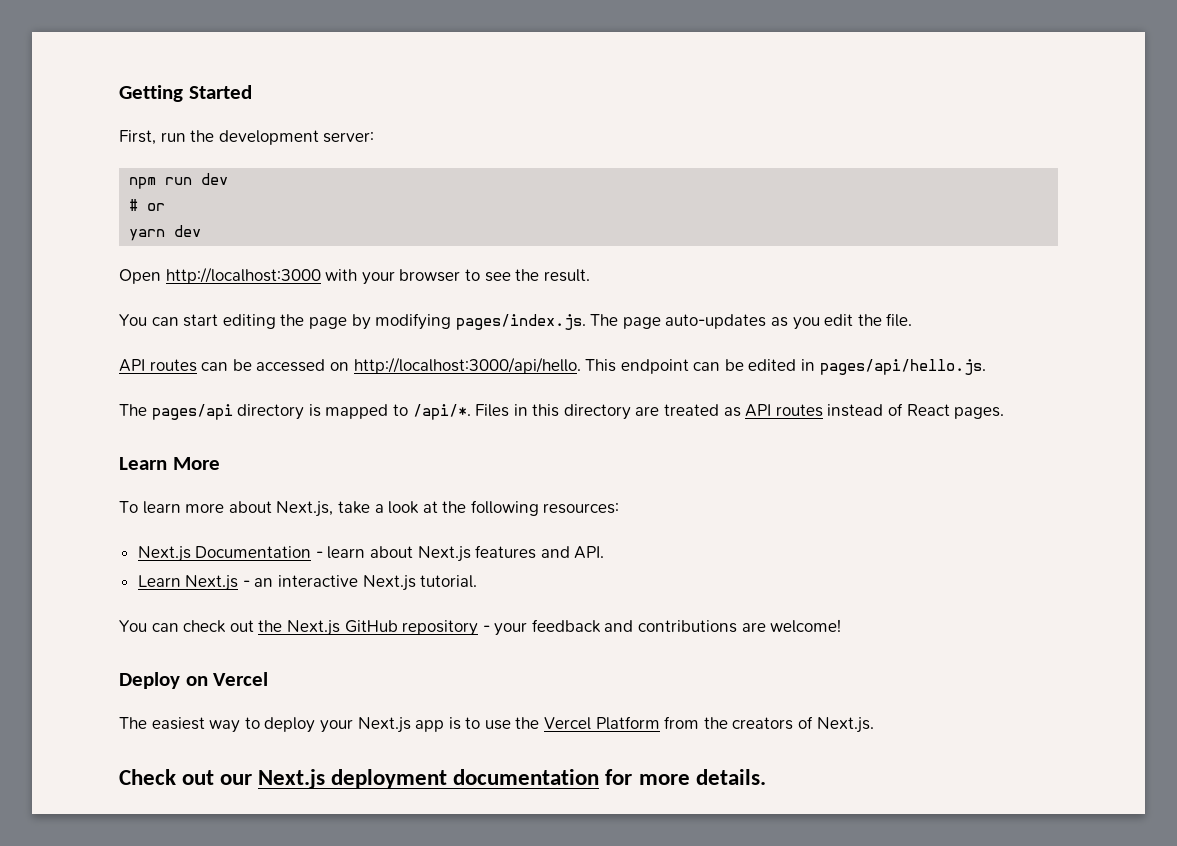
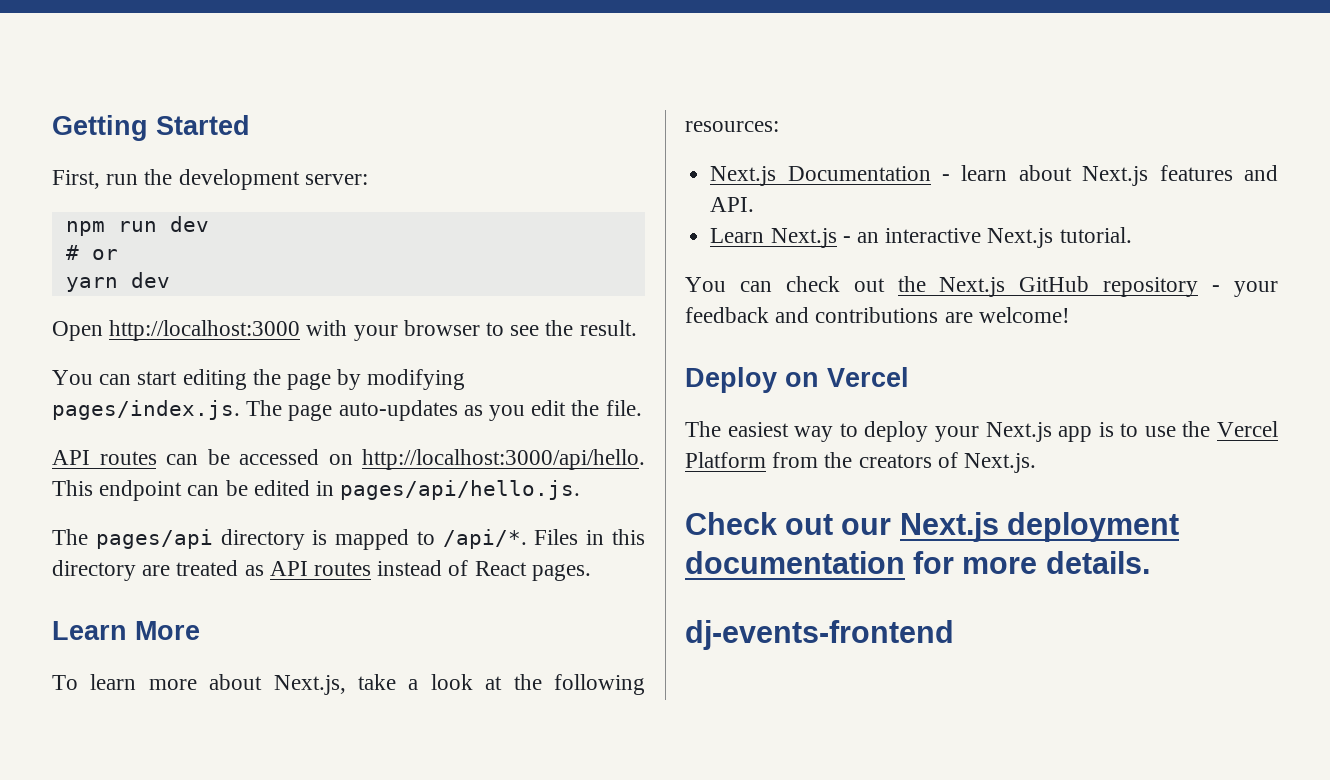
+ dj-events-frontend

